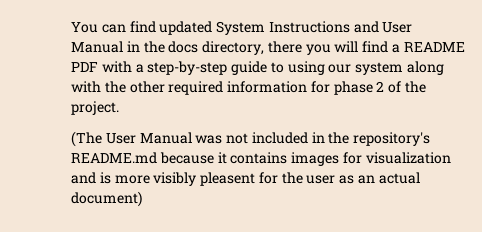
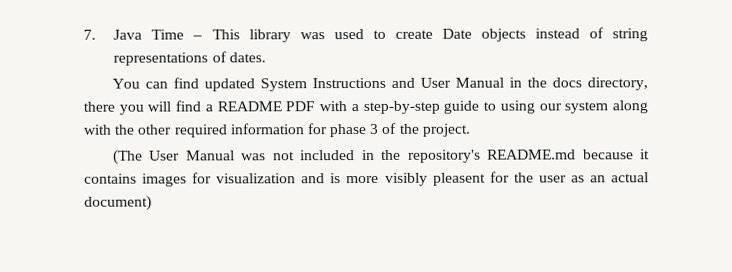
+ 7. Java Time – This library was used to create Date objects instead of string representations of dates.
- You can find updated System Instructions and User Manual in the docs directory, there you will find a README PDF with a step-by-step guide to using our system along with the other required information for phase 2 of the project.
+ You can find updated System Instructions and User Manual in the docs directory, there you will find a README PDF with a step-by-step guide to using our system along with the other required information for phase 3 of the project.

